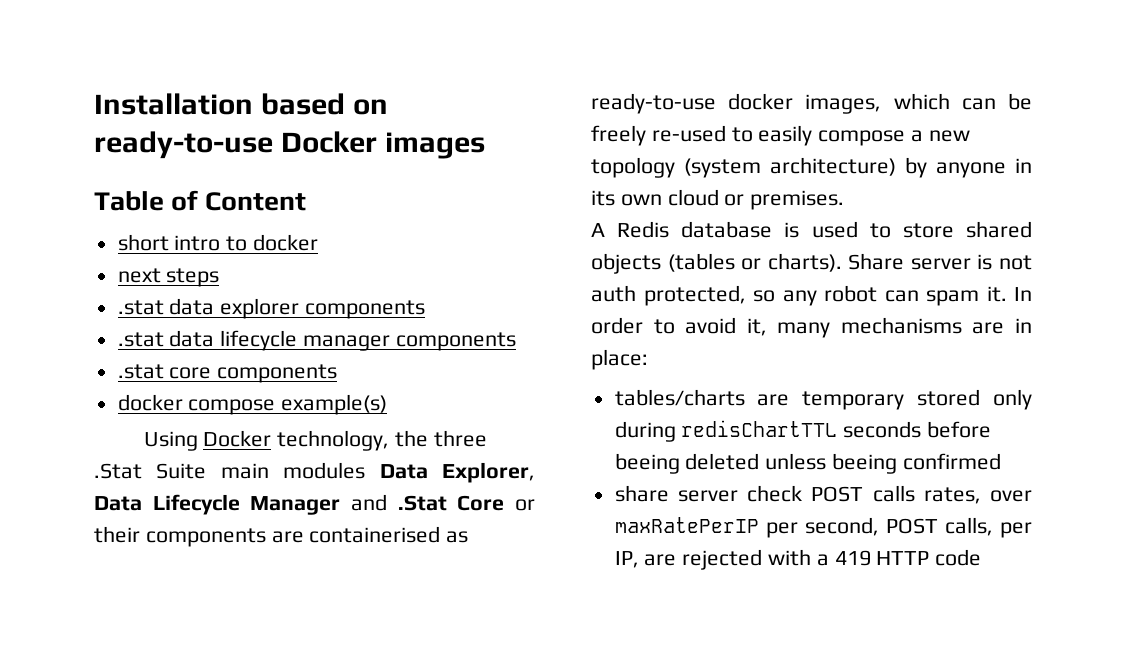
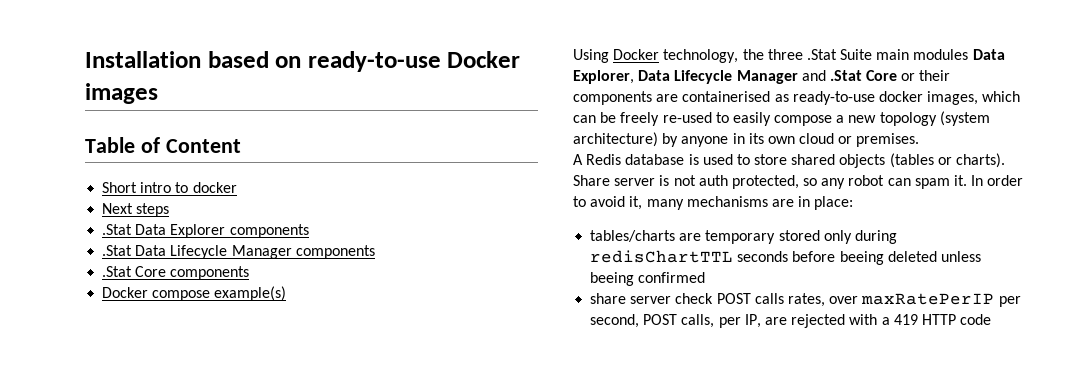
- short intro to docker
+ Short intro to docker
- next steps
+ Next steps
- .stat data explorer components
- .stat data lifecycle manager components
- .stat core components
- docker compose example(s)
+ .Stat Data Explorer components
+ .Stat Data Lifecycle Manager components
+ .Stat Core components
+ Docker compose example(s)

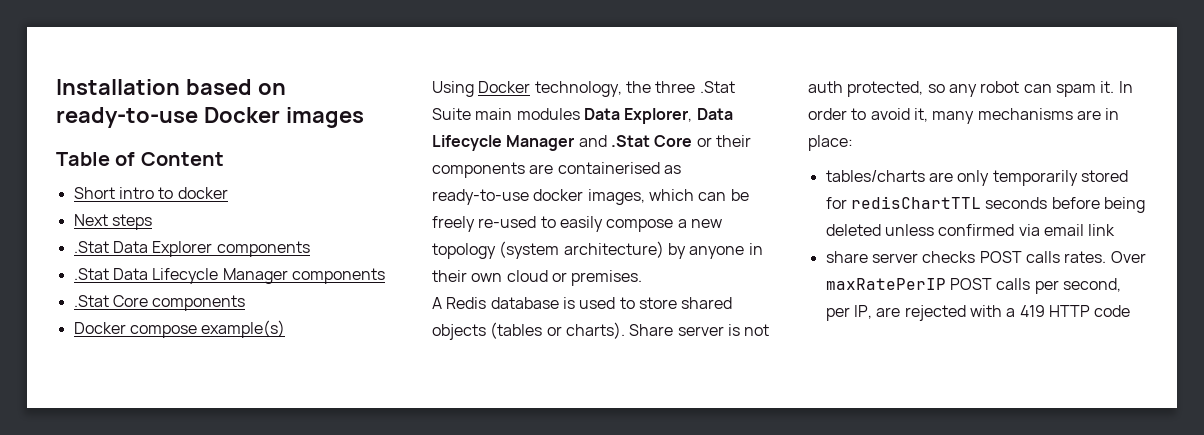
- Using Docker technology, the three .Stat Suite main modules Data Explorer, Data Lifecycle Manager and .Stat Core or their components are containerised as ready-to-use docker images, which can be freely re-used to easily compose a new topology (system architecture) by anyone in its own cloud or premises.
+ Using Docker technology, the three .Stat Suite main modules Data Explorer, Data Lifecycle Manager and .Stat Core or their components are containerised as ready-to-use docker images, which can be freely re-used to easily compose a new topology (system architecture) by anyone in their own cloud or premises.
- tables/charts are temporary stored only during redisChartTTL seconds before beeing deleted unless beeing confirmed
+ tables/charts are only temporarily stored for redisChartTTL seconds before being deleted unless confirmed via email link
- share server check POST calls rates, over maxRatePerIP per second, POST calls, per IP, are rejected with a 419 HTTP code
+ share server checks POST calls rates. Over maxRatePerIP POST calls per second, per IP, are rejected with a 419 HTTP code

